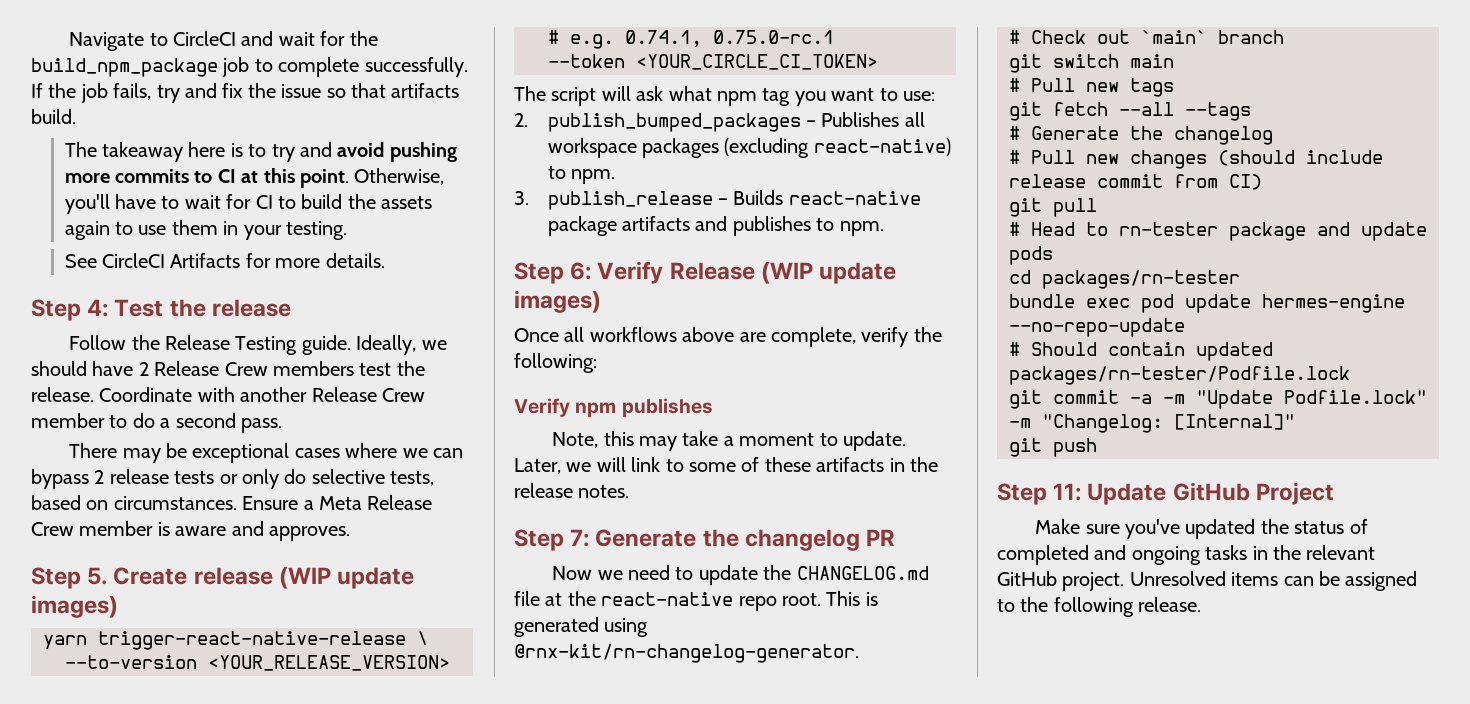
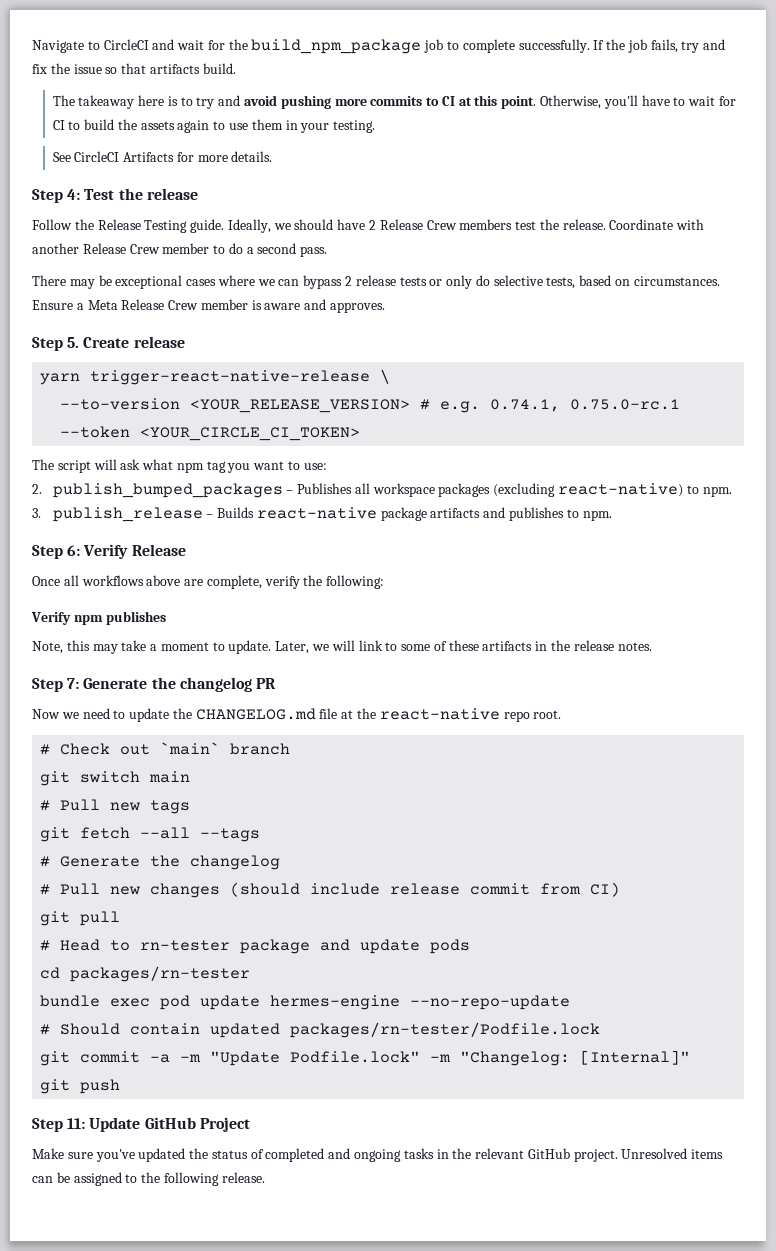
- Step 5. Create release (WIP update images)
+ Step 5. Create release
- Step 6: Verify Release (WIP update images)
+ Step 6: Verify Release
- This is generated using @rnx-kit/rn-changelog-generator.

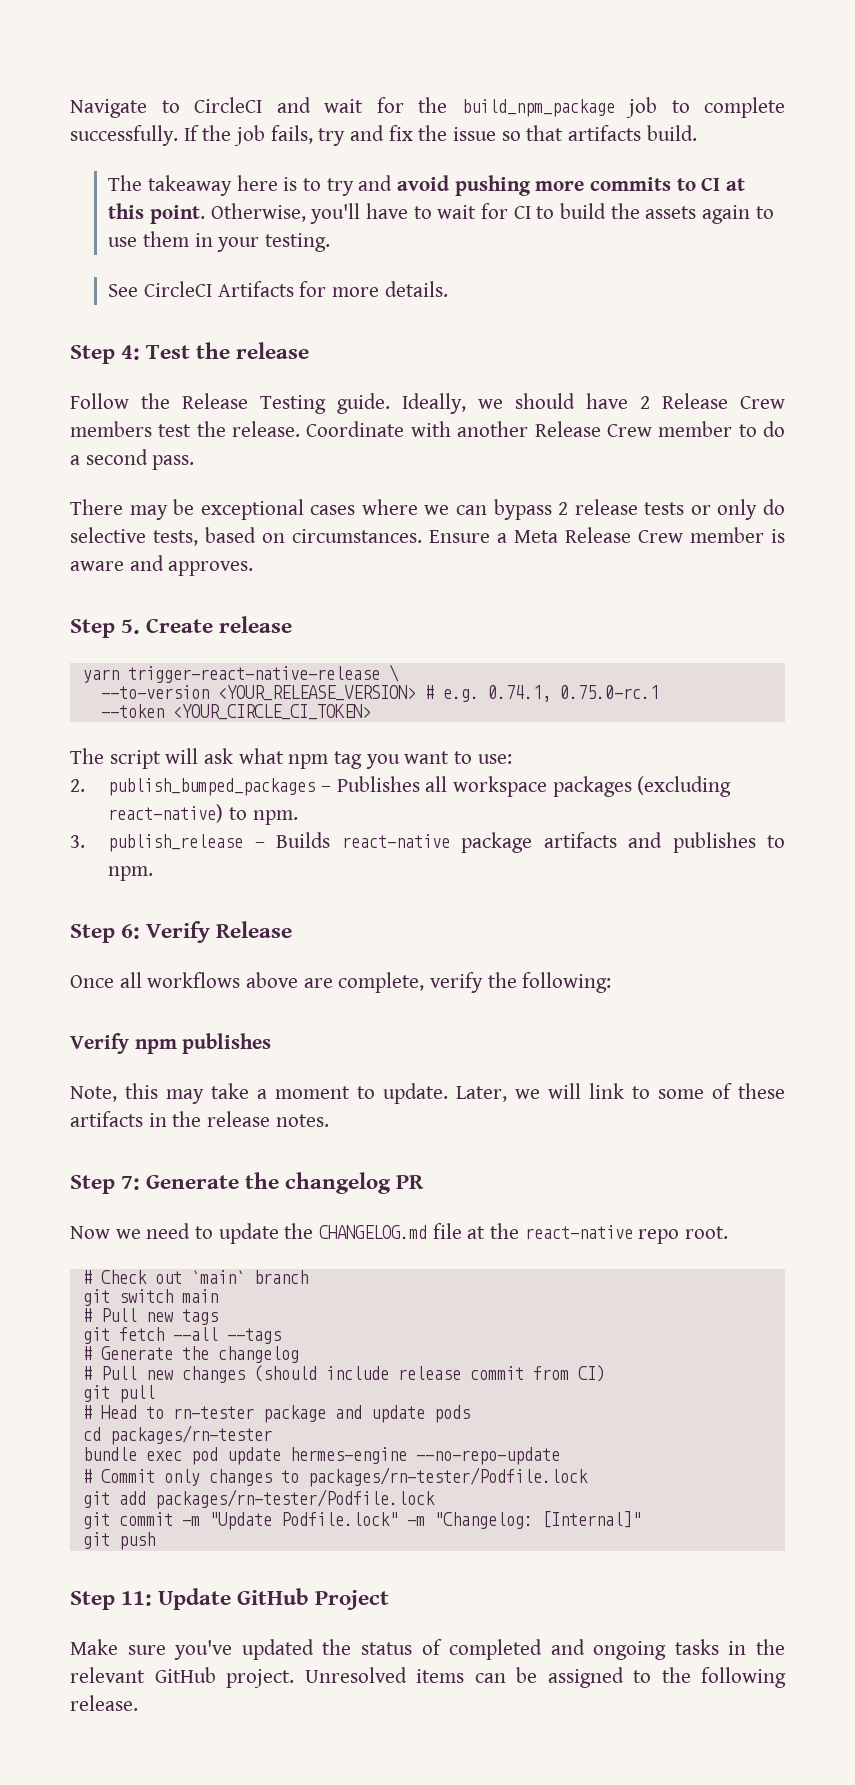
- # Should contain updated packages/rn-tester/Podfile.lock
+ # Commit only changes to packages/rn-tester/Podfile.lock
+ git add packages/rn-tester/Podfile.lock
- git commit -a -m "Update Podfile.lock" -m "Changelog: [Internal]"
+ git commit -m "Update Podfile.lock" -m "Changelog: [Internal]"

